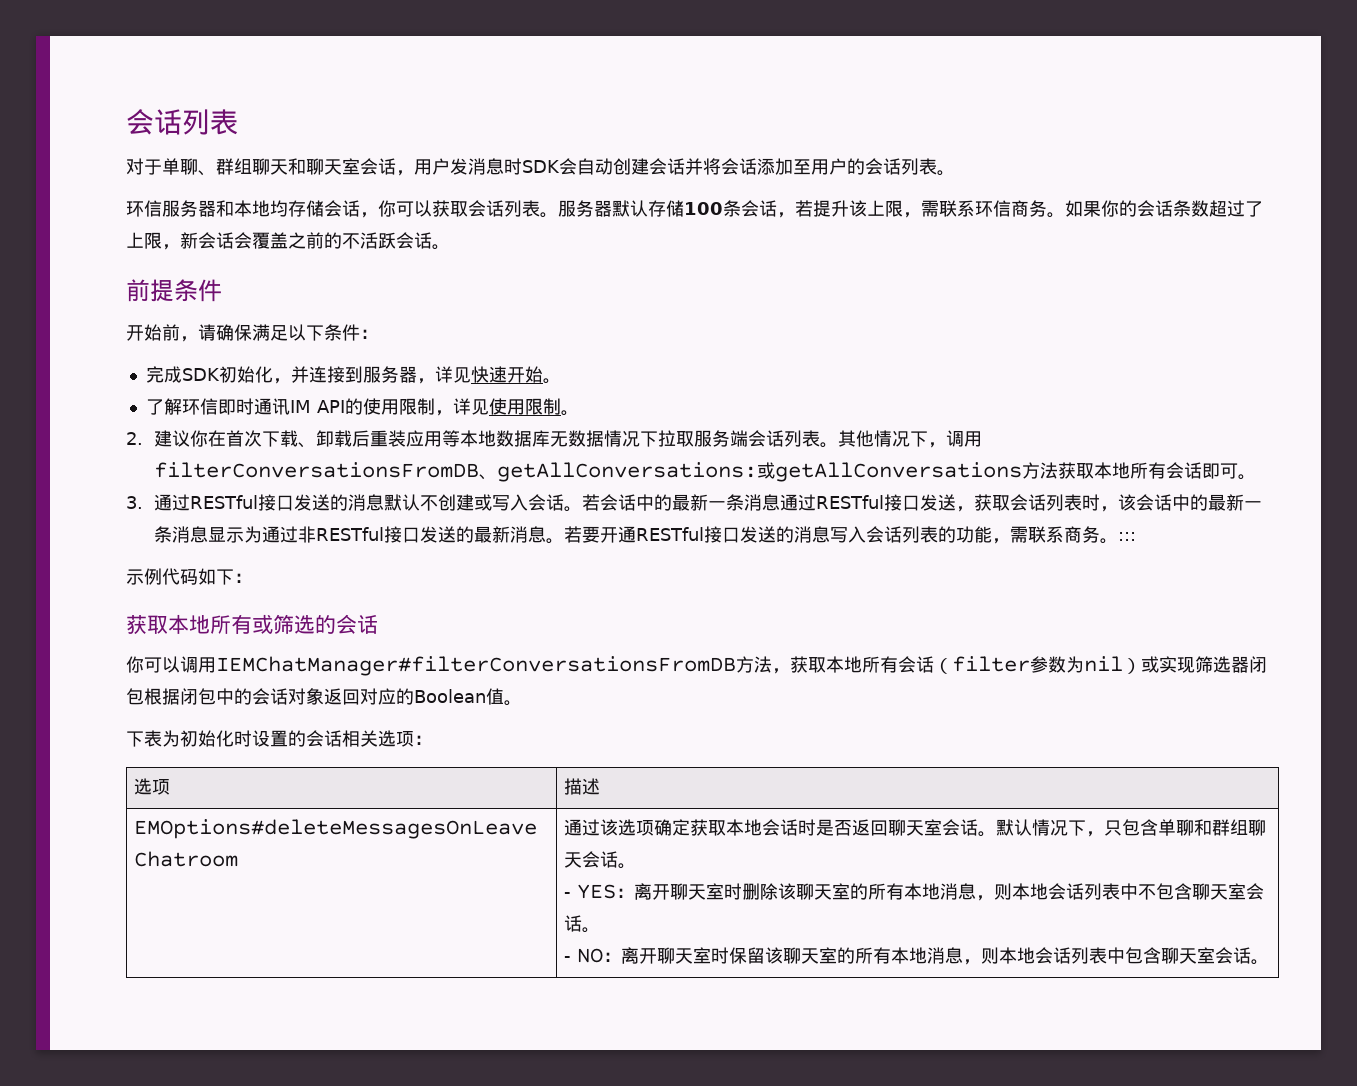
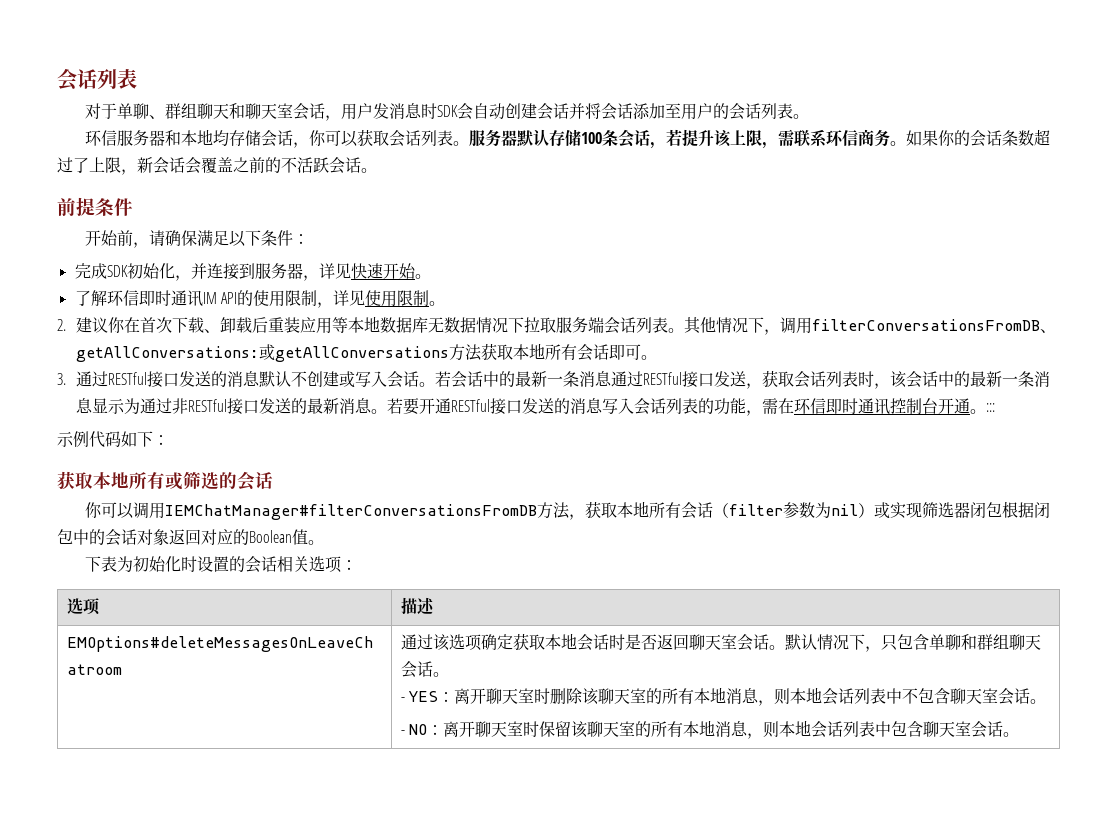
- 若要开通RESTful接口发送的消息写入会话列表的功能，需联系商务。:::
+ 若要开通RESTful接口发送的消息写入会话列表的功能，需在环信即时通讯控制台开通。:::

